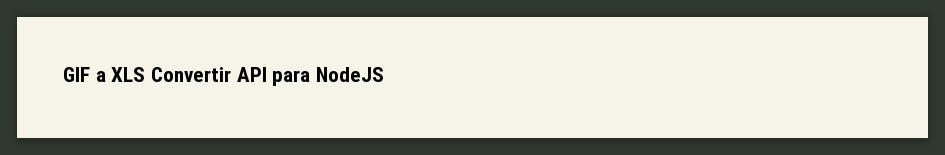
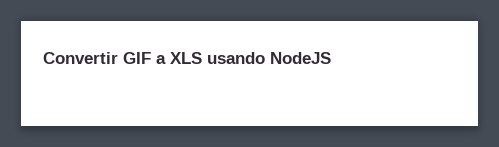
- GIF a XLS Convertir API para NodeJS
+ Convertir GIF a XLS usando NodeJS

